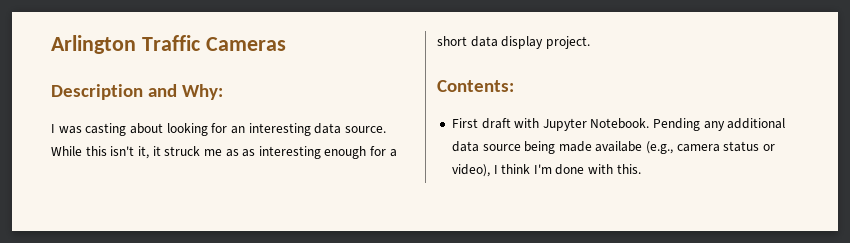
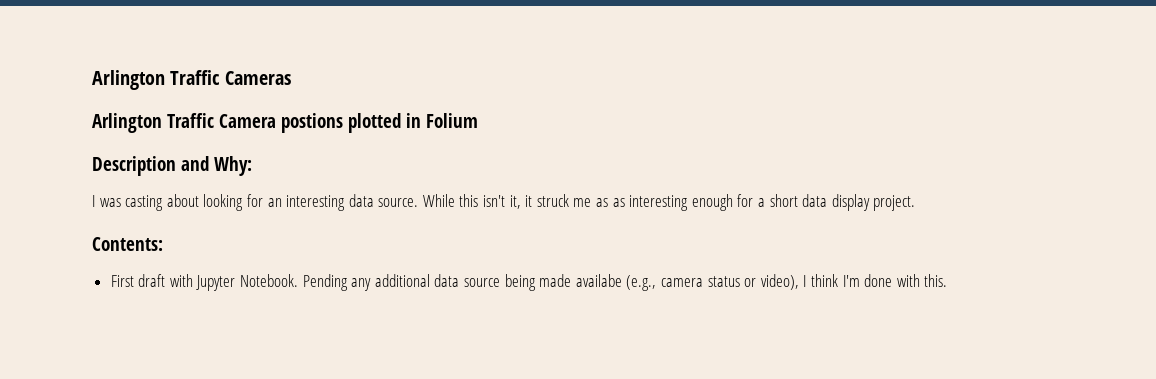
+ Arlington Traffic Camera postions plotted in Folium

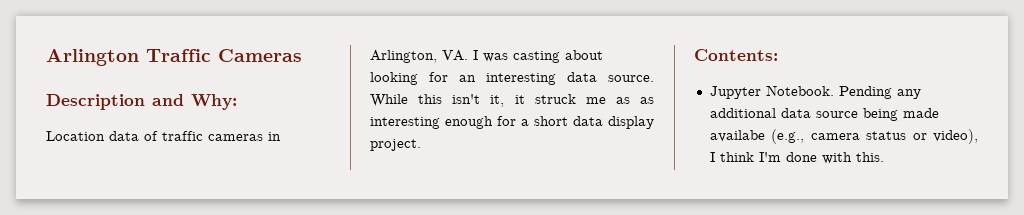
- Arlington Traffic Camera postions plotted in Folium
  Description and Why:
- I was casting about looking for an interesting data source.
+ Location data of traffic cameras in Arlington, VA. I was casting about looking for an interesting data source.
- First draft with Jupyter Notebook.
+ Jupyter Notebook.

